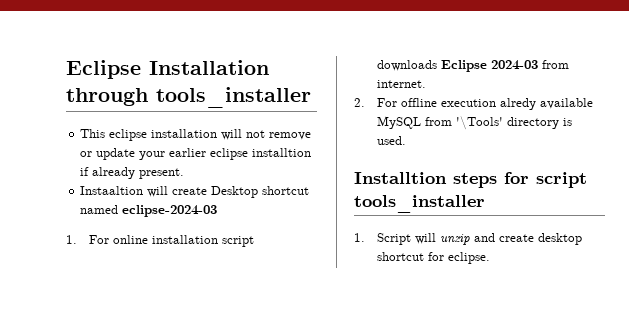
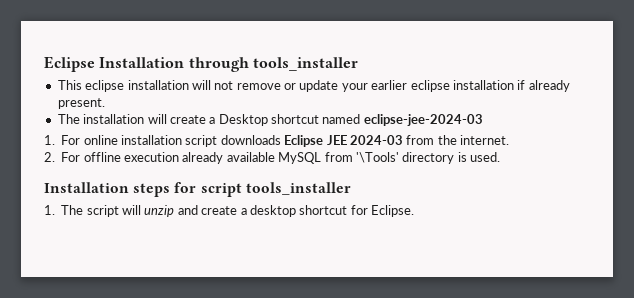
- This eclipse installation will not remove or update your earlier eclipse installtion if already present.
+ This eclipse installation will not remove or update your earlier eclipse installation if already present.
- Instaaltion will create Desktop shortcut named eclipse-2024-03
+ The installation will create a Desktop shortcut named eclipse-jee-2024-03
- 1. For online installation script downloads Eclipse 2024-03 from internet.
+ 1. For online installation script downloads Eclipse JEE 2024-03 from the internet.
- 2. For offline execution alredy available MySQL from '\Tools' directory is used.
+ 2. For offline execution already available MySQL from '\Tools' directory is used.
- Installtion steps for script tools_installer
+ Installation steps for script tools_installer
- 1. Script will unzip and create desktop shortcut for eclipse.
+ 1. The script will unzip and create a desktop shortcut for Eclipse.

